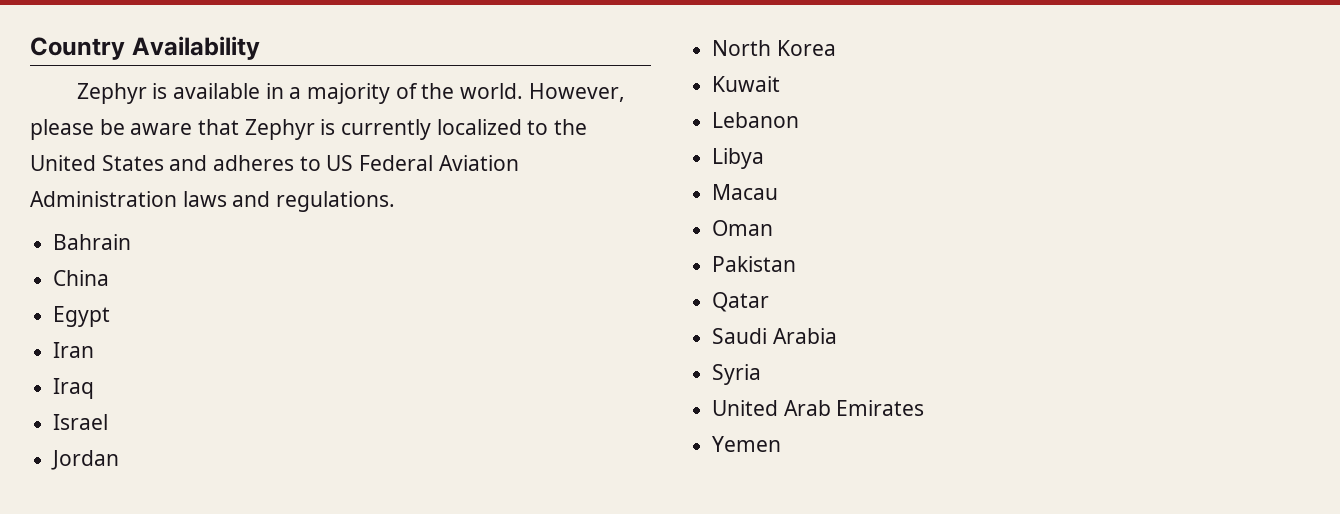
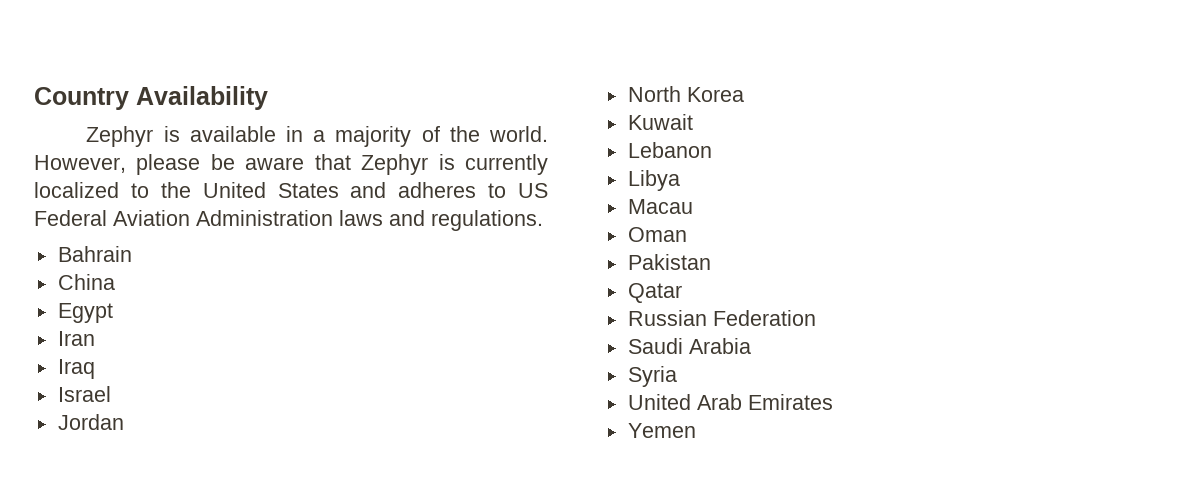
+ Russian Federation

